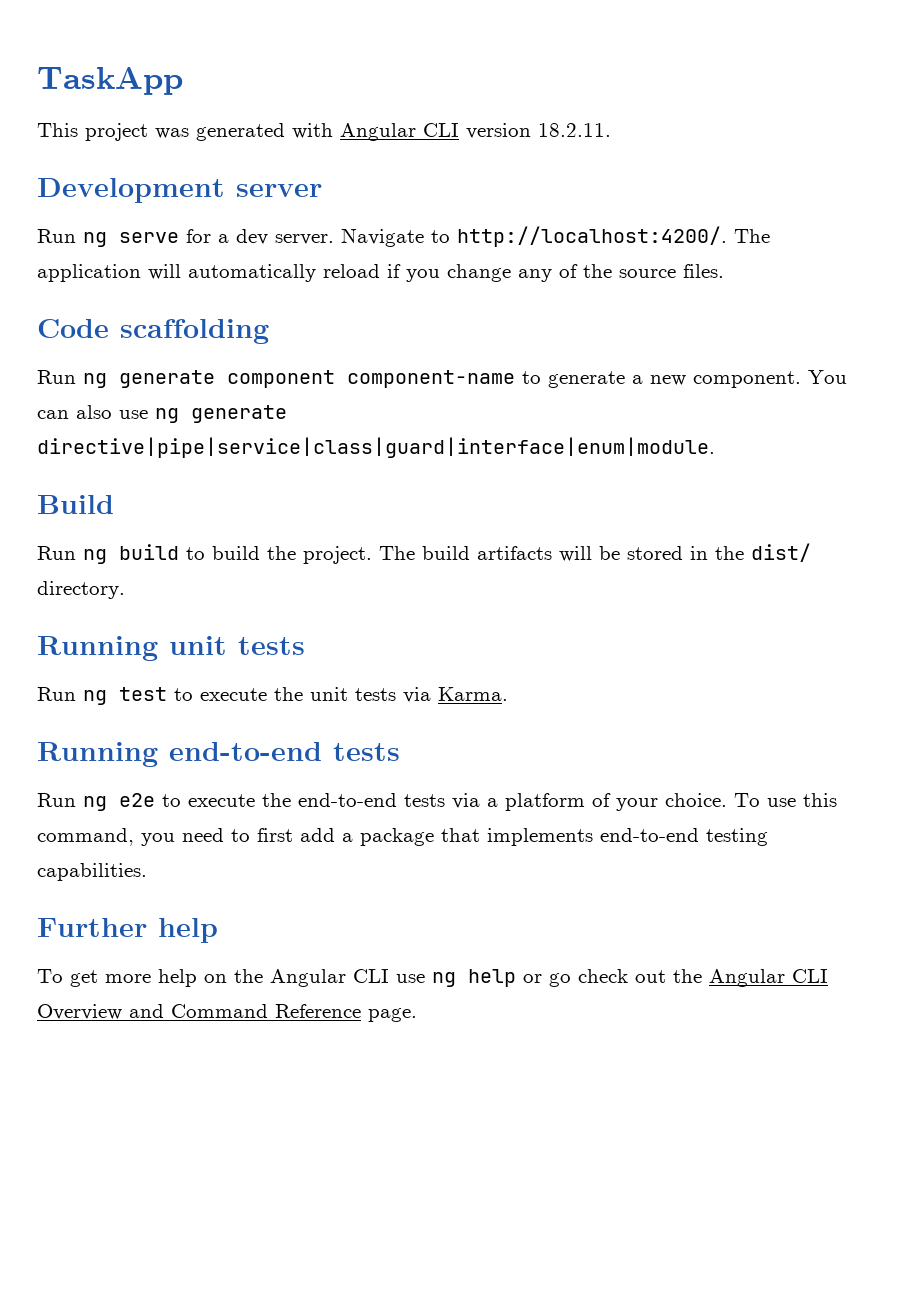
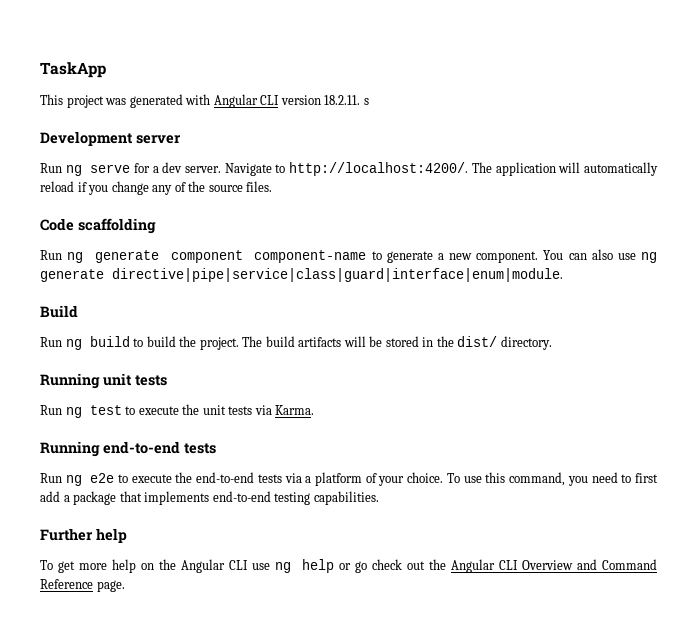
- This project was generated with Angular CLI version 18.2.11.
+ This project was generated with Angular CLI version 18.2.11. s

